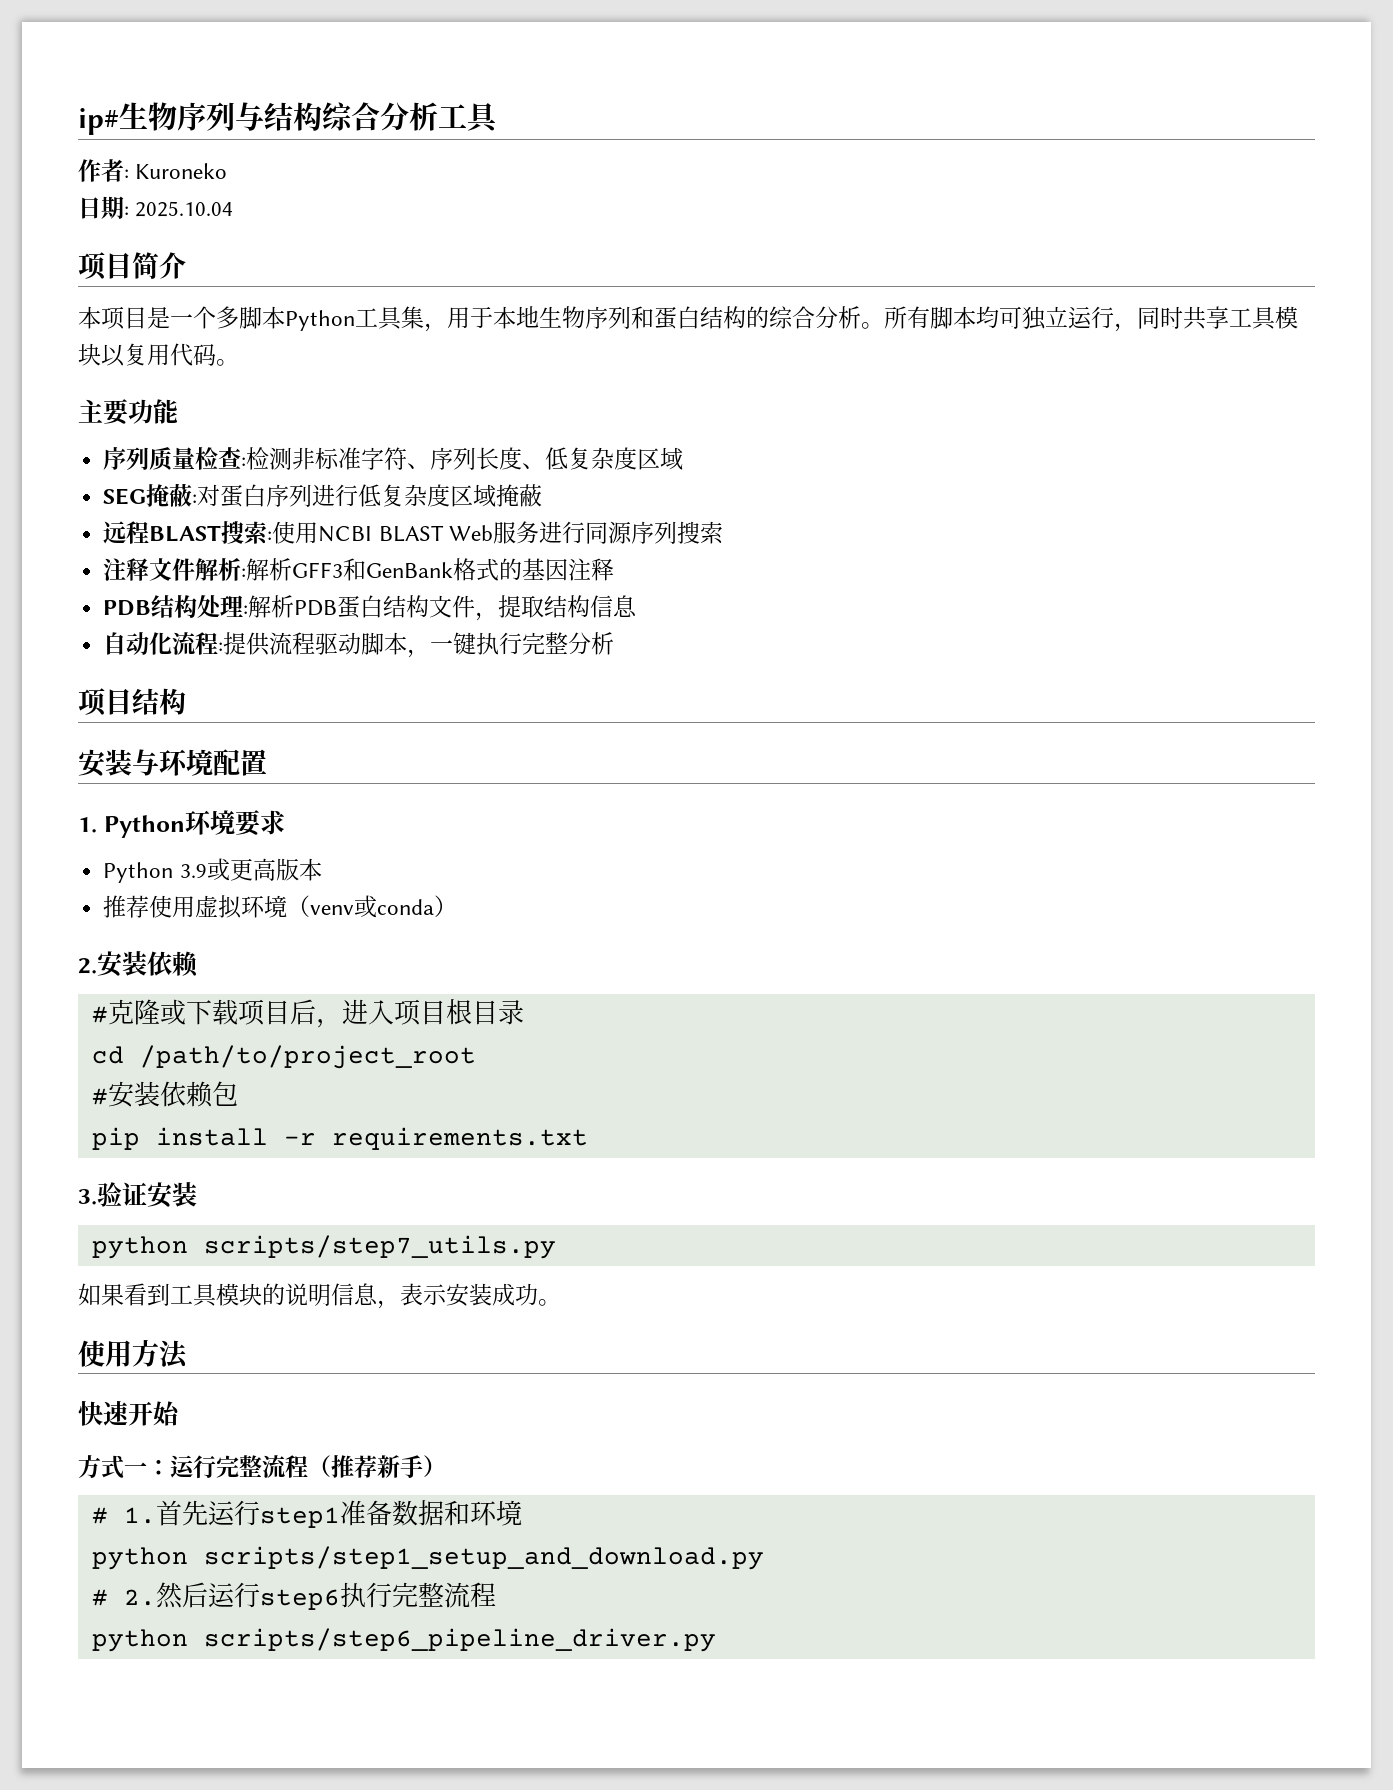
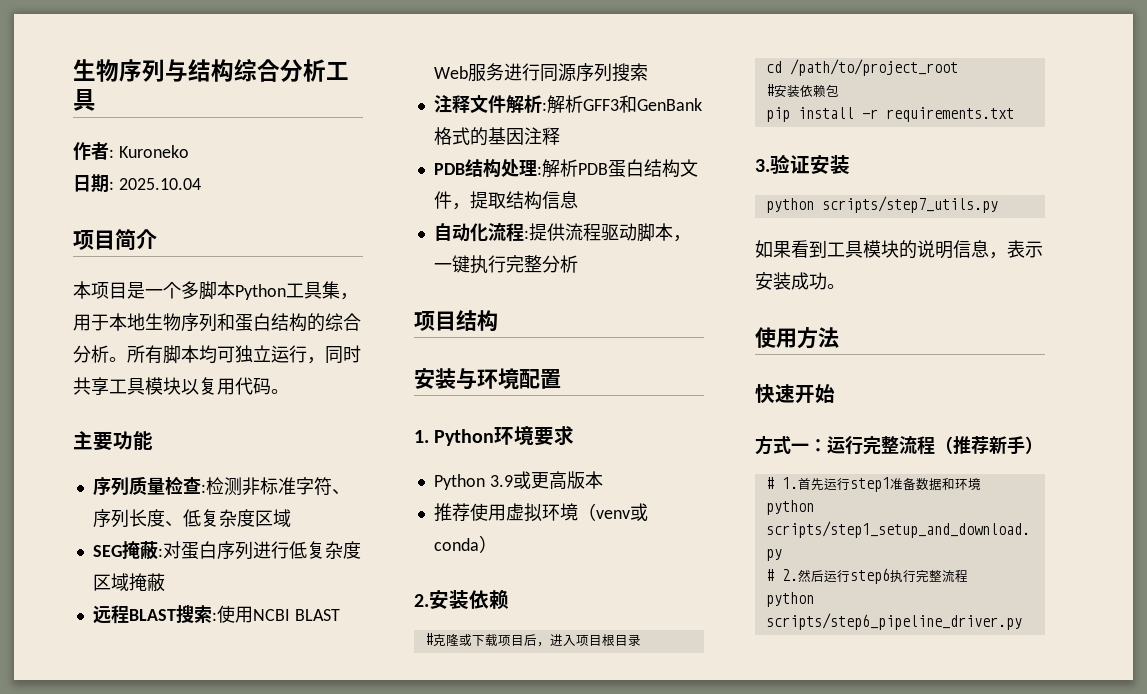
- ip#生物序列与结构综合分析工具
+ 生物序列与结构综合分析工具

